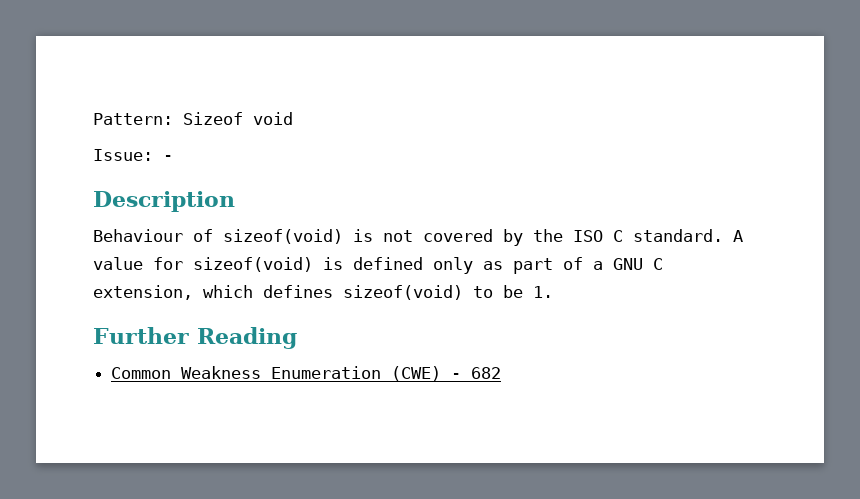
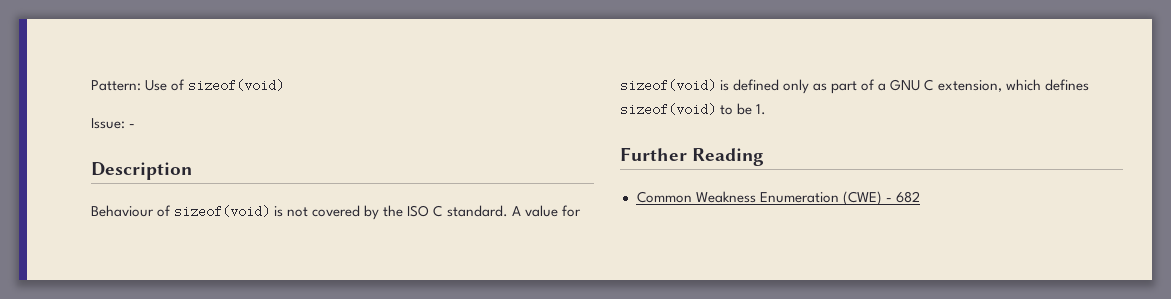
- Pattern: Sizeof void
+ Pattern: Use of sizeof(void)

